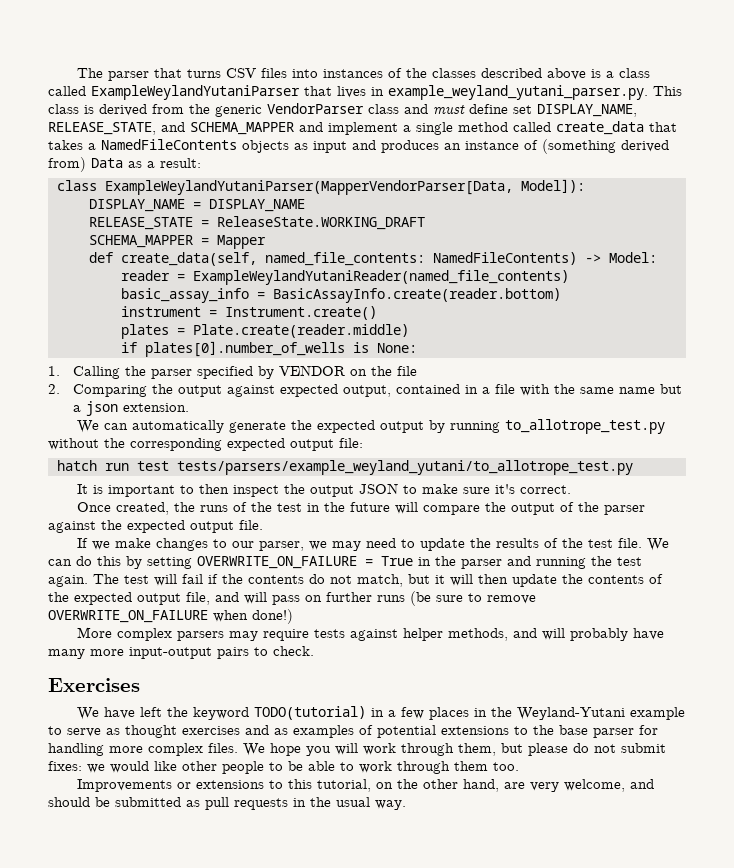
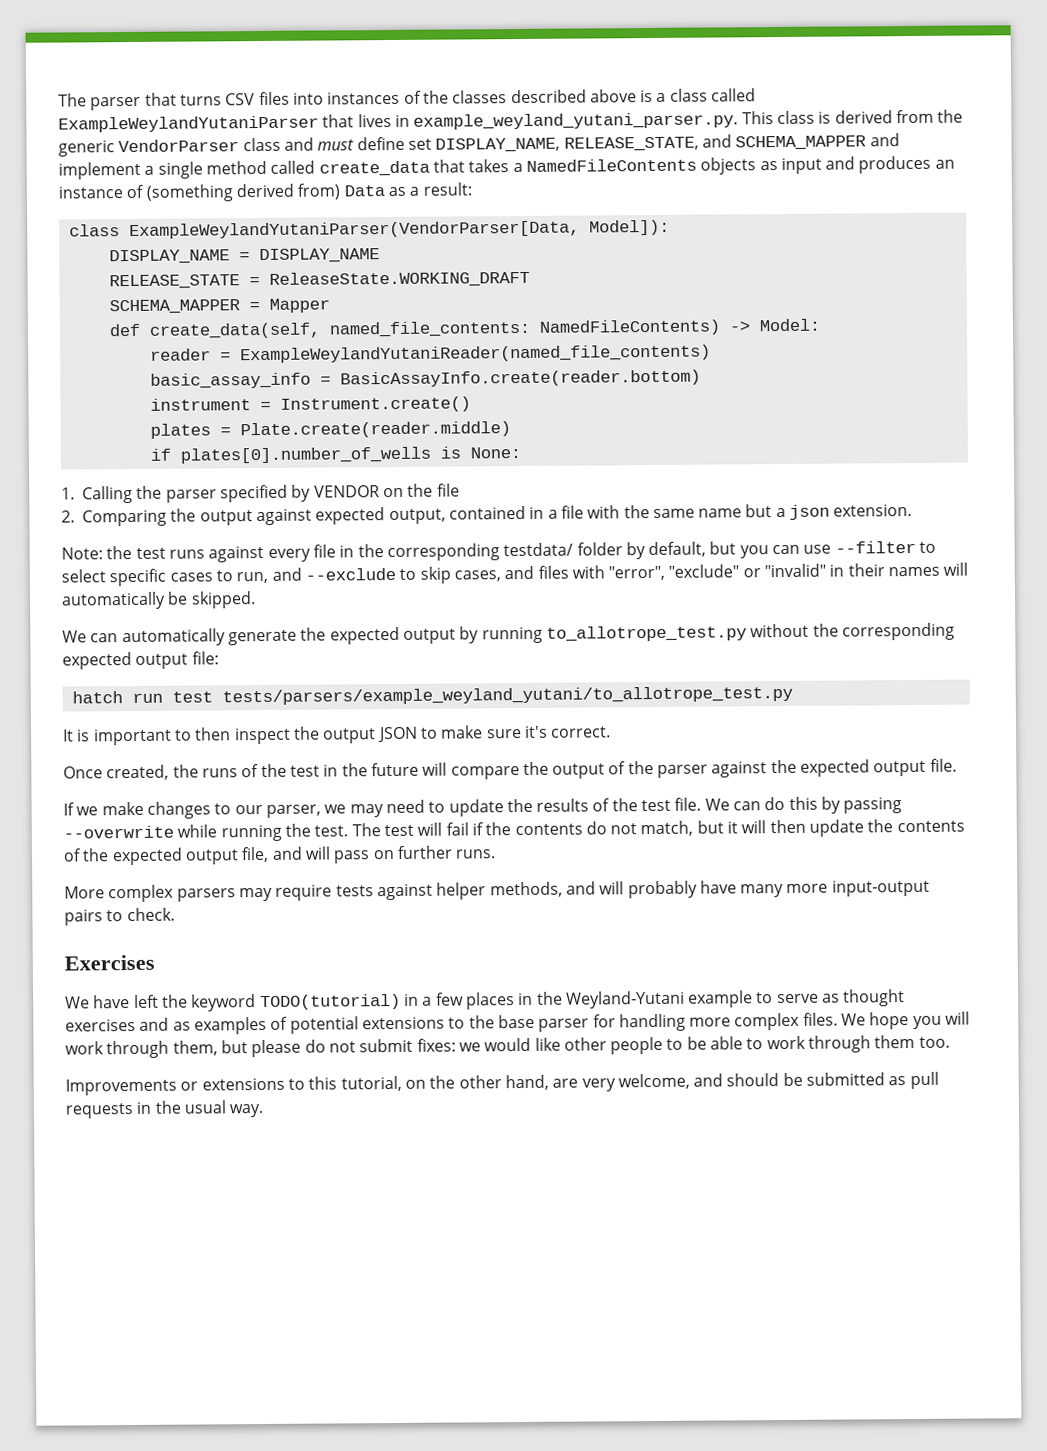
- class ExampleWeylandYutaniParser(MapperVendorParser[Data, Model]):
+ class ExampleWeylandYutaniParser(VendorParser[Data, Model]):
+ Note: the test runs against every file in the corresponding testdata/ folder by default, but you can use --filter to select specific cases to run, and --exclude to skip cases, and files with "error", "exclude" or "invalid" in their names will automatically be skipped.
- We can do this by setting OVERWRITE_ON_FAILURE = True in the parser and running the test again.
+ We can do this by passing --overwrite while running the test.
- The test will fail if the contents do not match, but it will then update the contents of the expected output file, and will pass on further runs (be sure to remove OVERWRITE_ON_FAILURE when done!)
+ The test will fail if the contents do not match, but it will then update the contents of the expected output file, and will pass on further runs.

